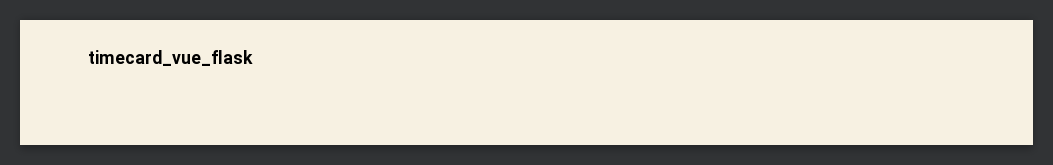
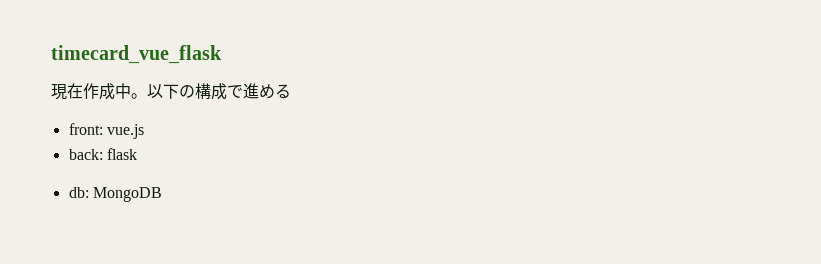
+ 現在作成中。以下の構成で進める
+ front: vue.js
+ back: flask
+ db: MongoDB

